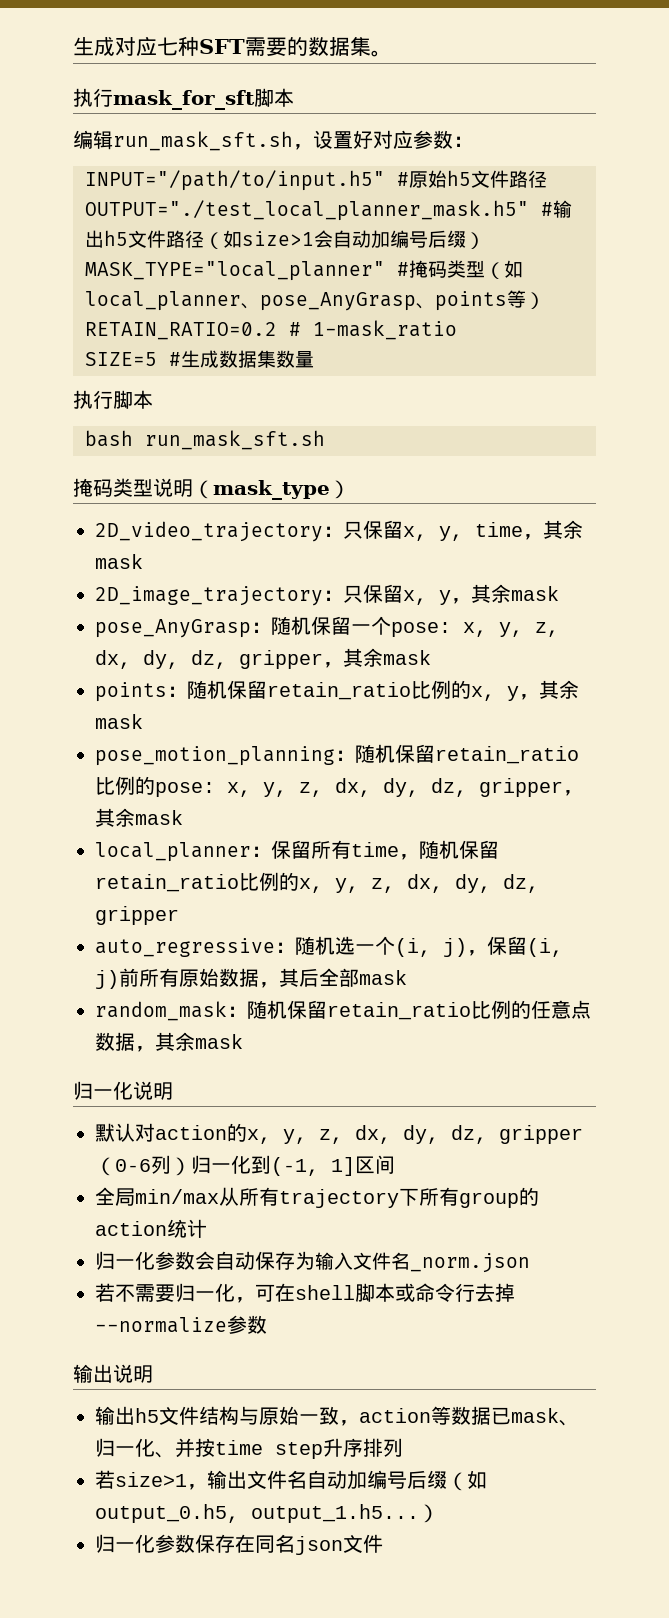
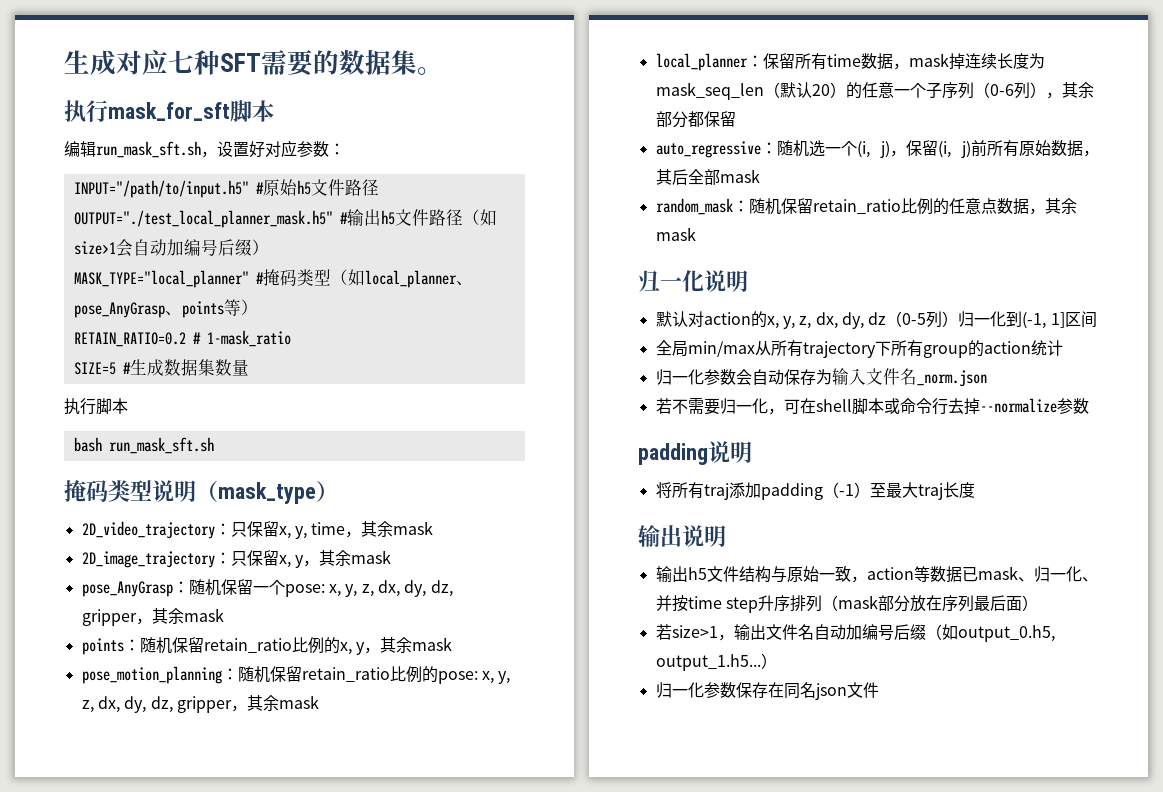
- local_planner：保留所有time，随机保留retain_ratio比例的x, y, z, dx, dy, dz, gripper
+ local_planner：保留所有time数据，mask掉连续长度为mask_seq_len（默认20）的任意一个子序列（0-6列），其余部分都保留
- 默认对action的x, y, z, dx, dy, dz, gripper（0-6列）归一化到(-1, 1]区间
+ 默认对action的x, y, z, dx, dy, dz（0-5列）归一化到(-1, 1]区间
+ padding说明
+ 将所有traj添加padding（-1）至最大traj长度
- 输出h5文件结构与原始一致，action等数据已mask、归一化、并按time step升序排列
+ 输出h5文件结构与原始一致，action等数据已mask、归一化、并按time step升序排列（mask部分放在序列最后面）

